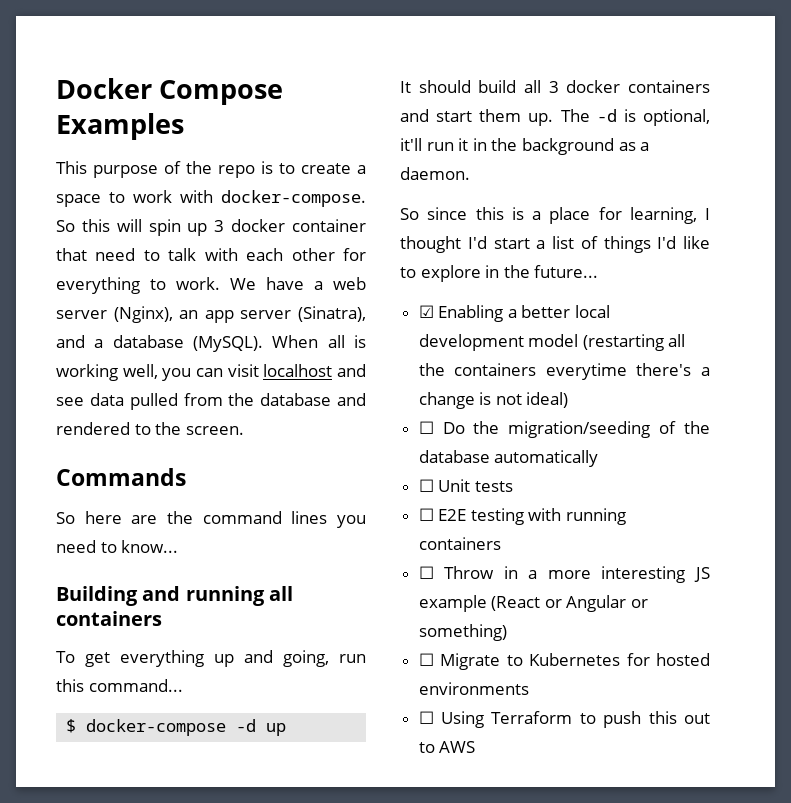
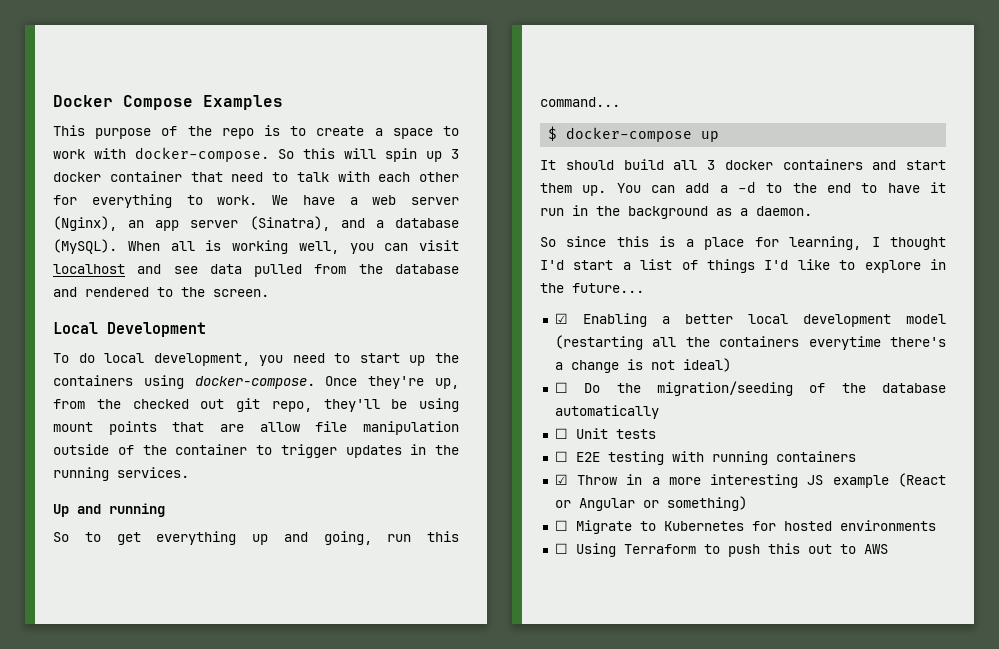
- Commands
- So here are the command lines you need to know...
- Building and running all containers
- To get everything up and going, run this command...
+ Local Development
+ To do local development, you need to start up the containers using docker-compose. Once they're up, from the checked out git repo, they'll be using mount points that are allow file manipulation outside of the container to trigger updates in the running services.
+ Up and running
+ So to get everything up and going, run this command...
- $ docker-compose -d up
+ $ docker-compose up
- The -d is optional, it'll run it in the background as a daemon.
+ You can add a -d to the end to have it run in the background as a daemon.
- ☐ Throw in a more interesting JS example (React or Angular or something)
+ ☑ Throw in a more interesting JS example (React or Angular or something)

